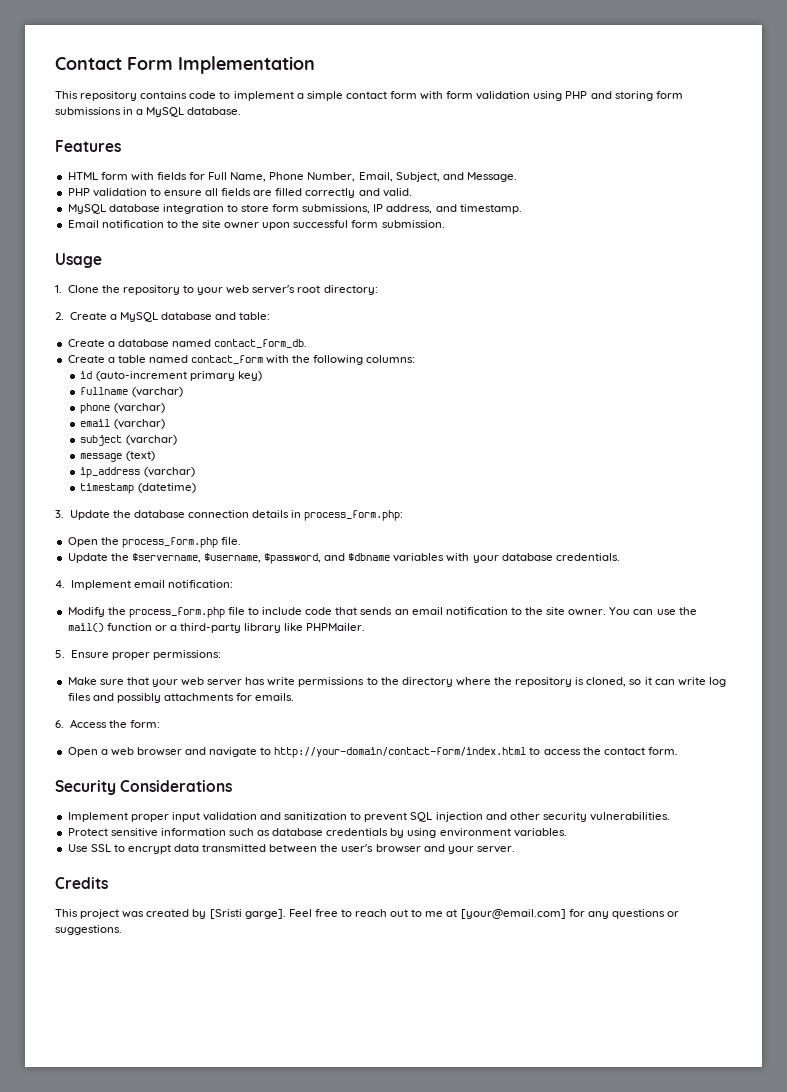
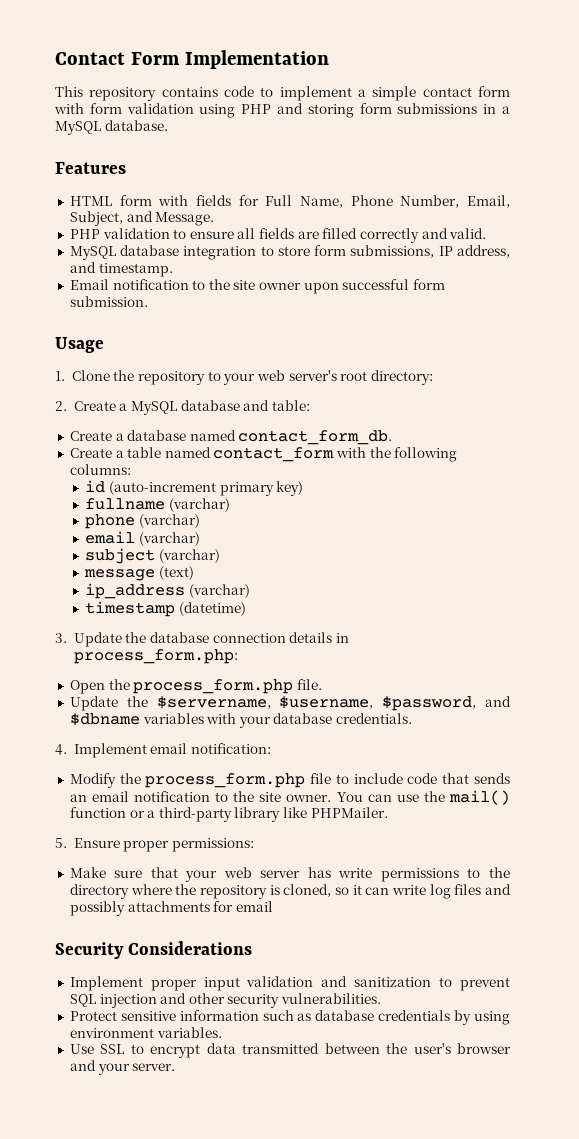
- Make sure that your web server has write permissions to the directory where the repository is cloned, so it can write log files and possibly attachments for emails.
- 6. Access the form:
- Open a web browser and navigate to http://your-domain/contact-form/index.html to access the contact form.
+ Make sure that your web server has write permissions to the directory where the repository is cloned, so it can write log files and possibly attachments for email
- Credits
- This project was created by [Sristi garge]. Feel free to reach out to me at [your@email.com] for any questions or suggestions.

